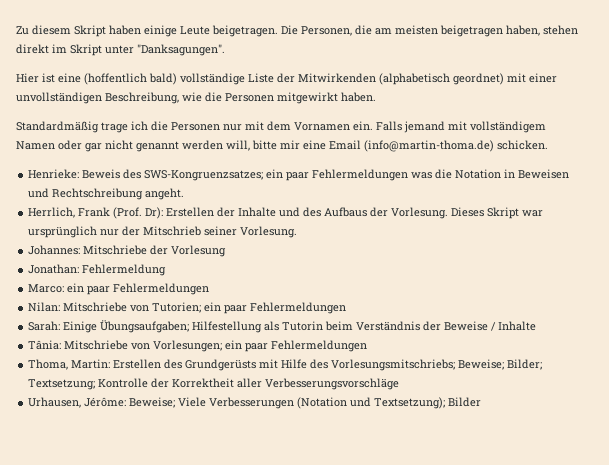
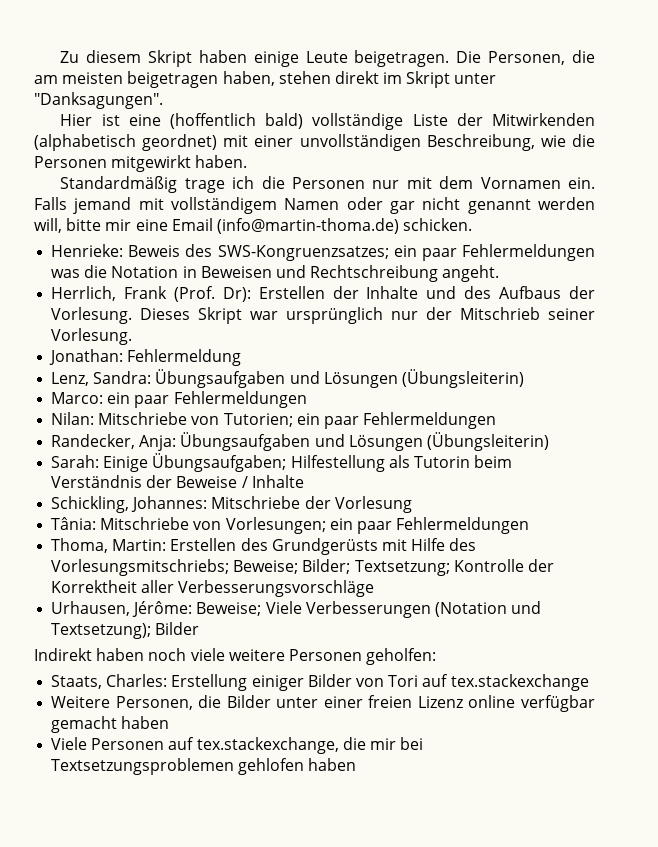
- Johannes: Mitschriebe der Vorlesung
  Jonathan: Fehlermeldung
+ Lenz, Sandra: Übungsaufgaben und Lösungen (Übungsleiterin)
+ Randecker, Anja: Übungsaufgaben und Lösungen (Übungsleiterin)
+ Schickling, Johannes: Mitschriebe der Vorlesung
+ Indirekt haben noch viele weitere Personen geholfen:
+ Staats, Charles: Erstellung einiger Bilder von Tori auf tex.stackexchange
+ Weitere Personen, die Bilder unter einer freien Lizenz online verfügbar gemacht haben
+ Viele Personen auf tex.stackexchange, die mir bei Textsetzungsproblemen gehlofen haben

